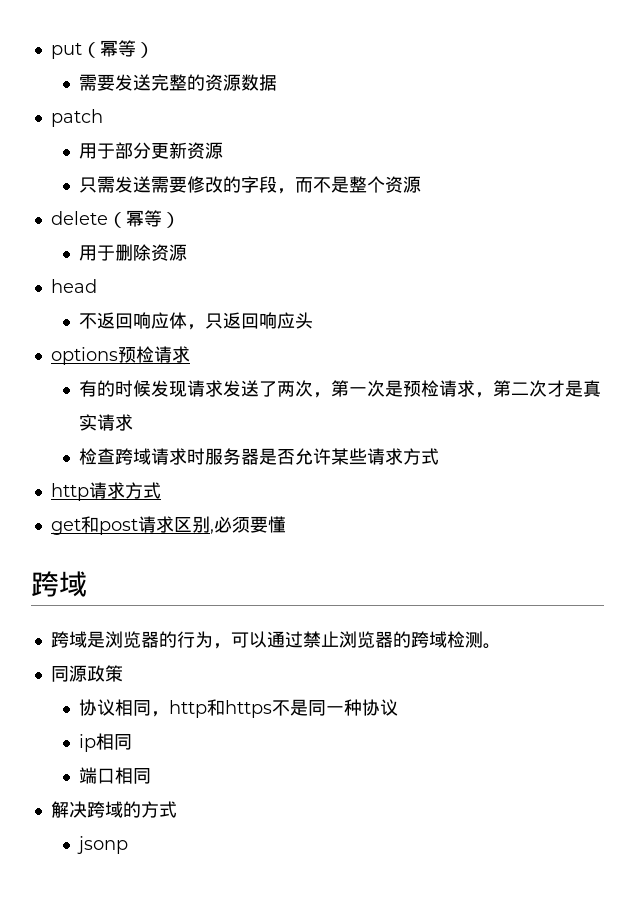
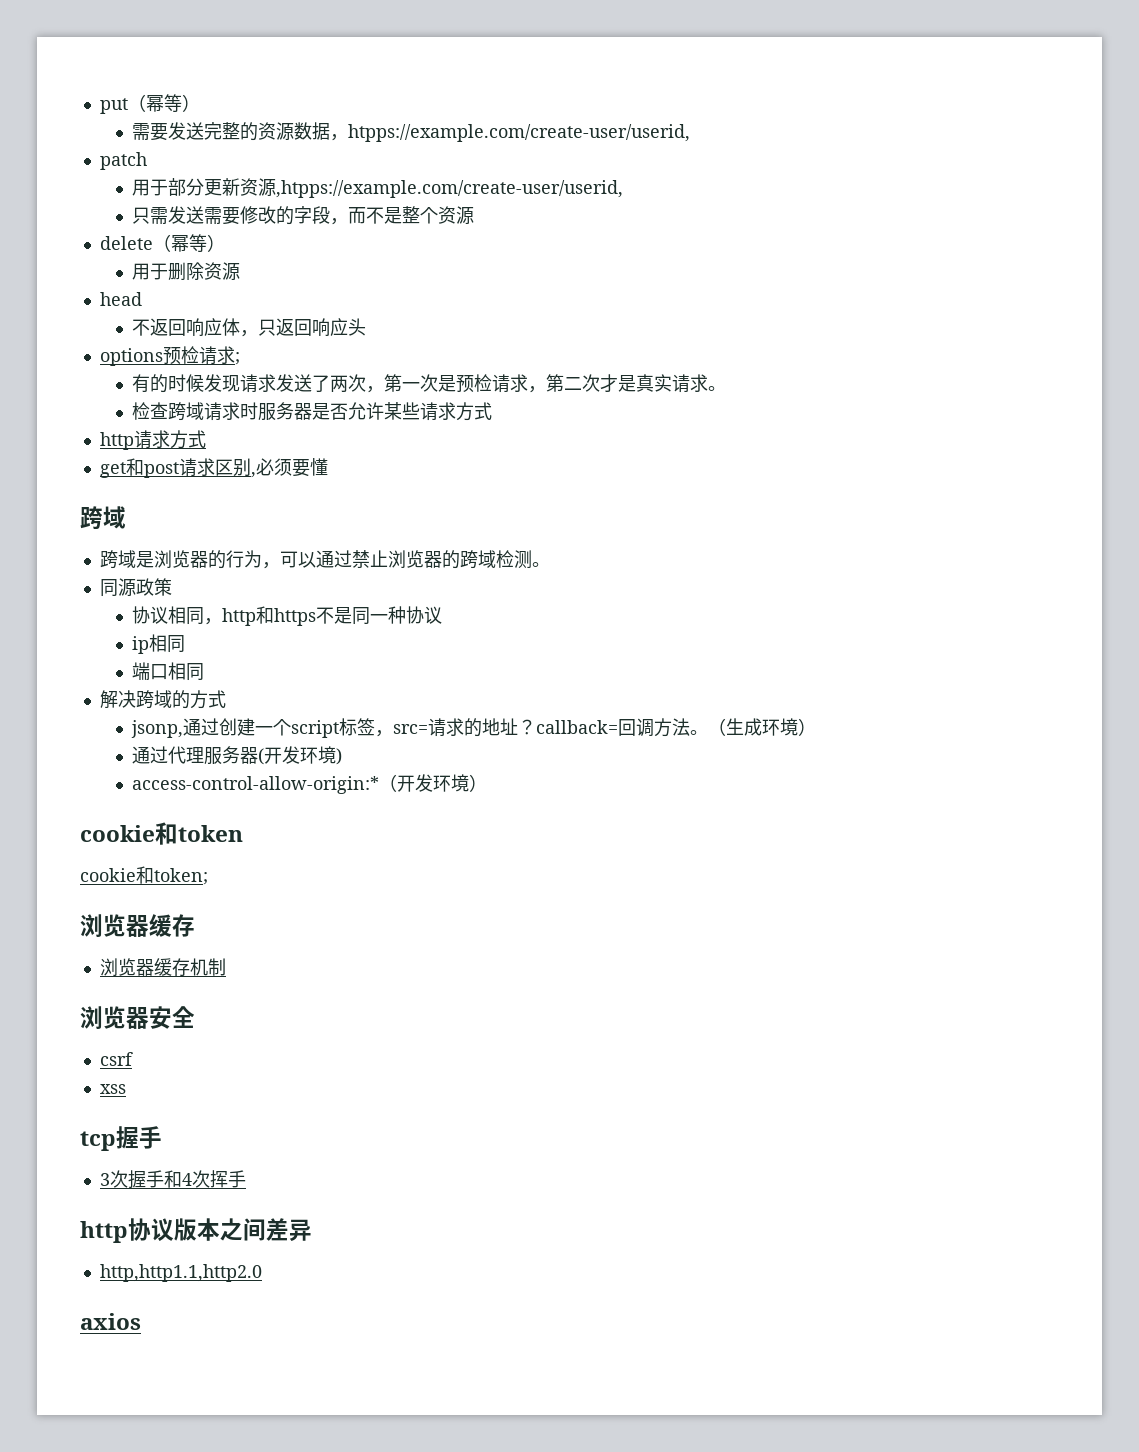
- 需要发送完整的资源数据
+ 需要发送完整的资源数据，htpps://example.com/create-user/userid,
- 用于部分更新资源
+ 用于部分更新资源,htpps://example.com/create-user/userid,
- options预检请求
+ options预检请求;
- 有的时候发现请求发送了两次，第一次是预检请求，第二次才是真实请求
+ 有的时候发现请求发送了两次，第一次是预检请求，第二次才是真实请求。
- jsonp
+ jsonp,通过创建一个script标签，src=请求的地址？callback=回调方法。（生成环境）
+ 通过代理服务器(开发环境)
+ access-control-allow-origin:*（开发环境）
+ cookie和token
+ cookie和token;
+ 浏览器缓存
+ 浏览器缓存机制
+ 浏览器安全
+ csrf
+ xss
+ tcp握手
+ 3次握手和4次挥手
+ http协议版本之间差异
+ http,http1.1,http2.0
+ axios

